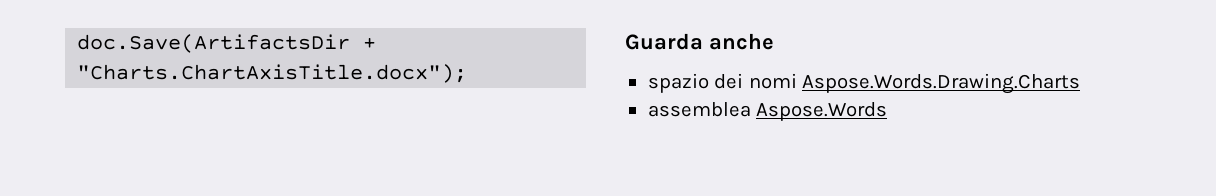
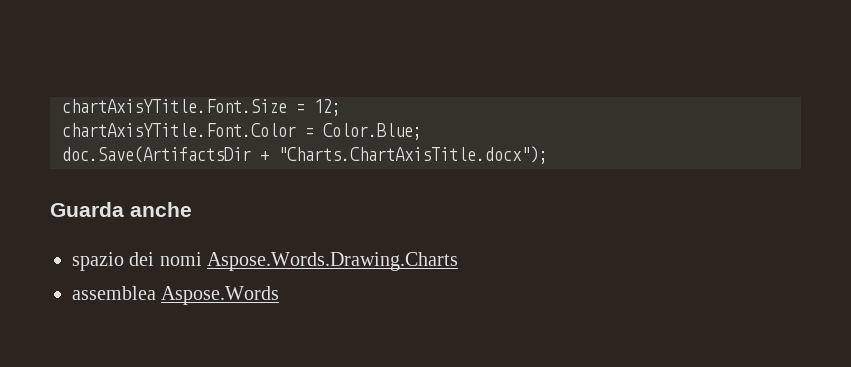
+ chartAxisYTitle.Font.Size = 12;
+ chartAxisYTitle.Font.Color = Color.Blue;

